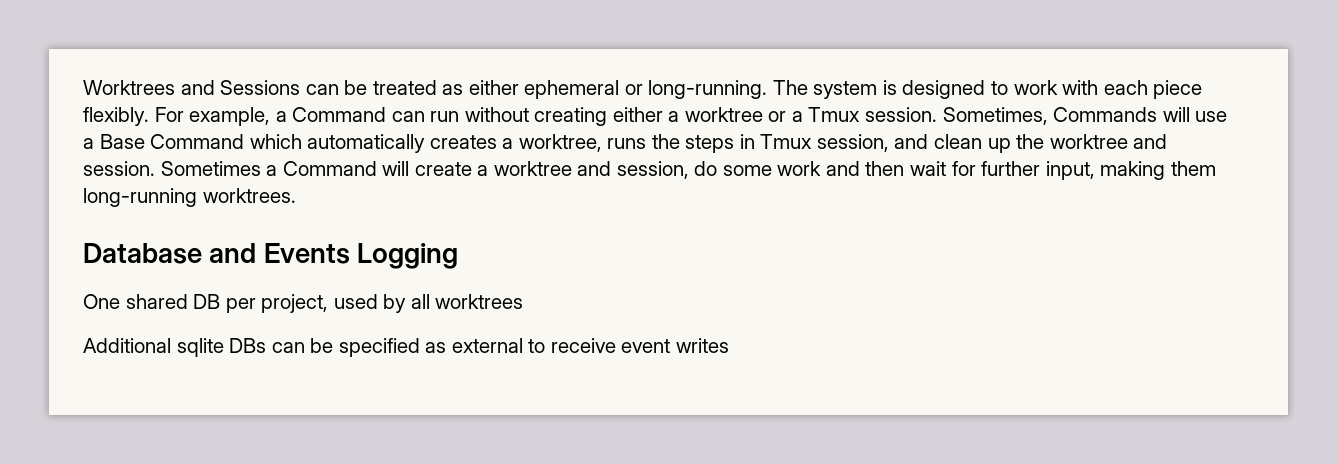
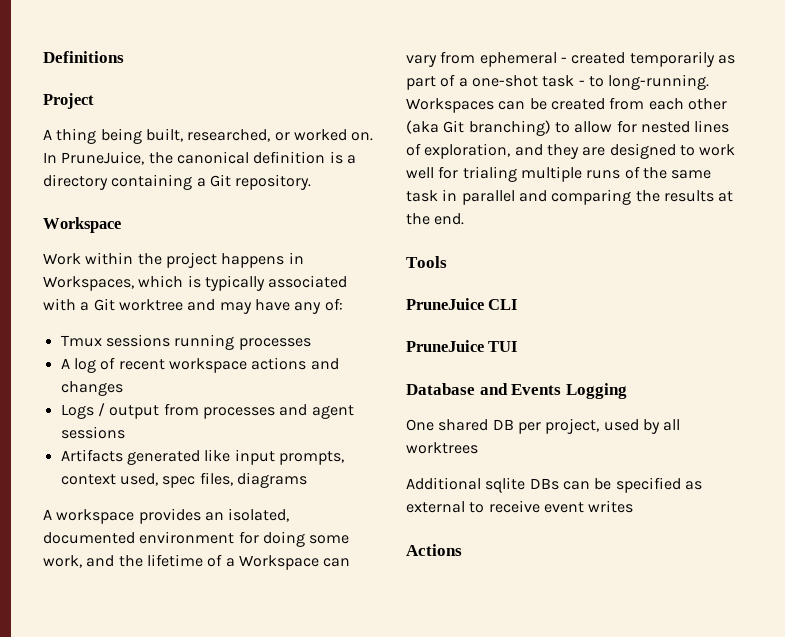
- Worktrees and Sessions can be treated as either ephemeral or long-running. The system is designed to work with each piece flexibly. For example, a Command can run without creating either a worktree or a Tmux session. Sometimes, Commands will use a Base Command which automatically creates a worktree, runs the steps in Tmux session, and clean up the worktree and session. Sometimes a Command will create a worktree and session, do some work and then wait for further input, making them long-running worktrees.
+ Definitions
+ Project
+ A thing being built, researched, or worked on. In PruneJuice, the canonical definition is a directory containing a Git repository.
+ Workspace
+ Work within the project happens in Workspaces, which is typically associated with a Git worktree and may have any of:
+ Tmux sessions running processes
+ A log of recent workspace actions and changes
+ Logs / output from processes and agent sessions
+ Artifacts generated like input prompts, context used, spec files, diagrams
+ A workspace provides an isolated, documented environment for doing some work, and the lifetime of a Workspace can vary from ephemeral - created temporarily as part of a one-shot task - to long-running. Workspaces can be created from each other (aka Git branching) to allow for nested lines of exploration, and they are designed to work well for trialing multiple runs of the same task in parallel and comparing the results at the end.
+ Tools
+ PruneJuice CLI
+ PruneJuice TUI
+ Actions

